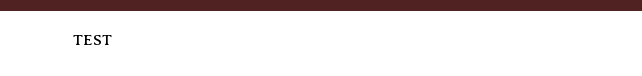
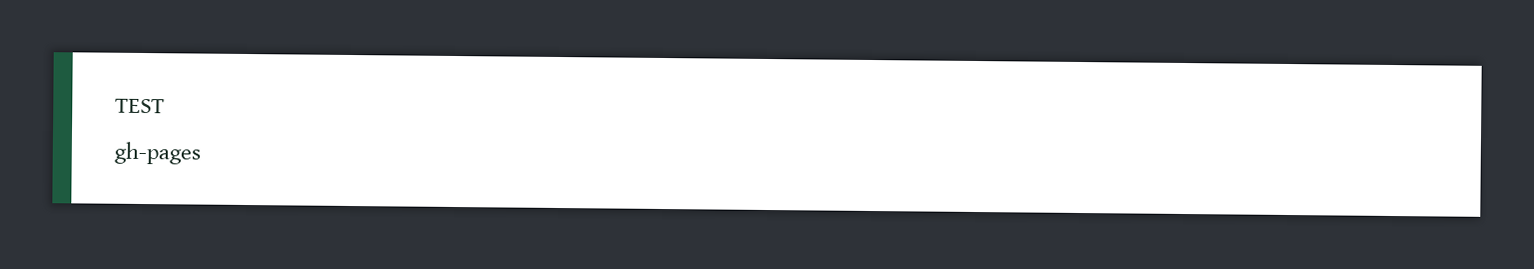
+ gh-pages

